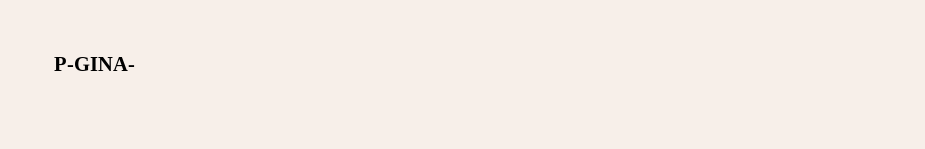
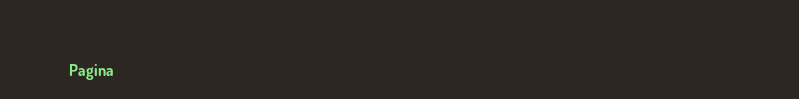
- P-GINA-
+ Pagina

